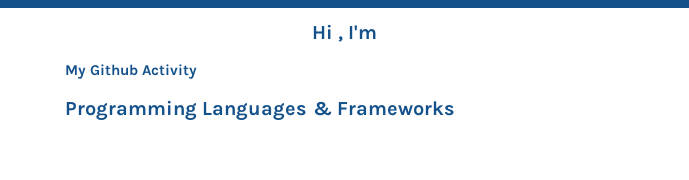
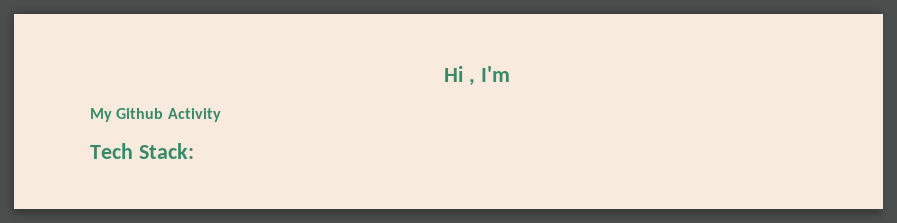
- Programming Languages & Frameworks
+ Tech Stack:

